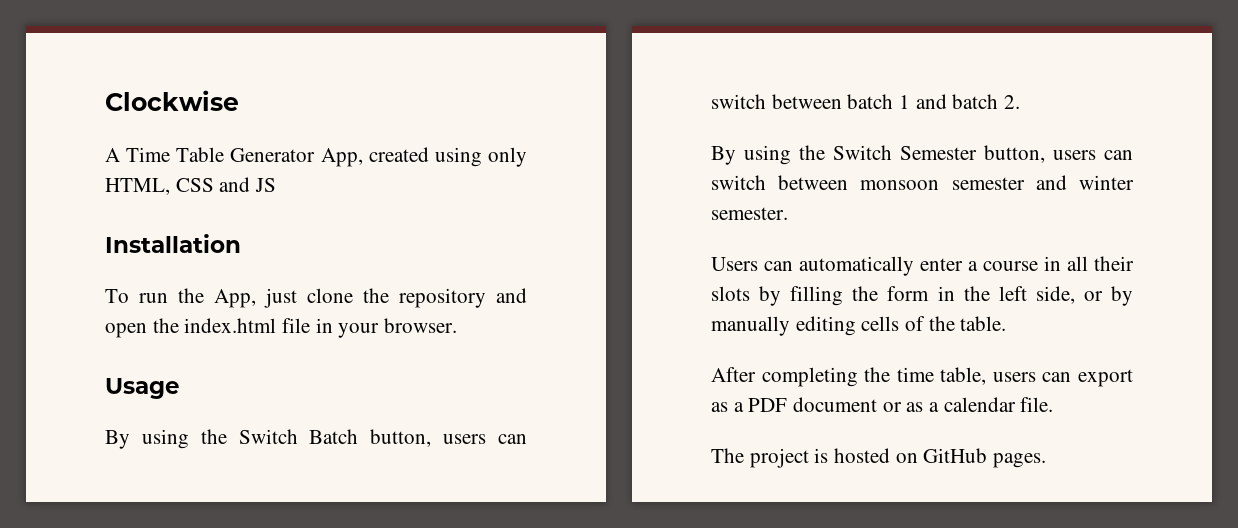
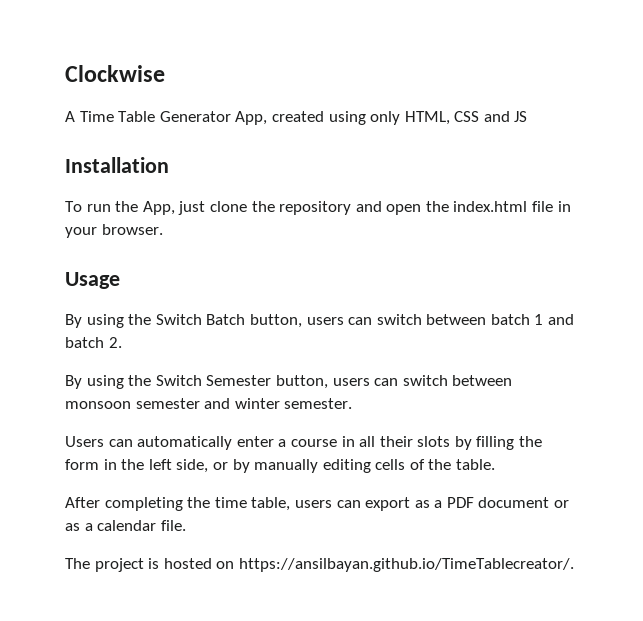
- The project is hosted on GitHub pages.
+ The project is hosted on https://ansilbayan.github.io/TimeTablecreator/.

